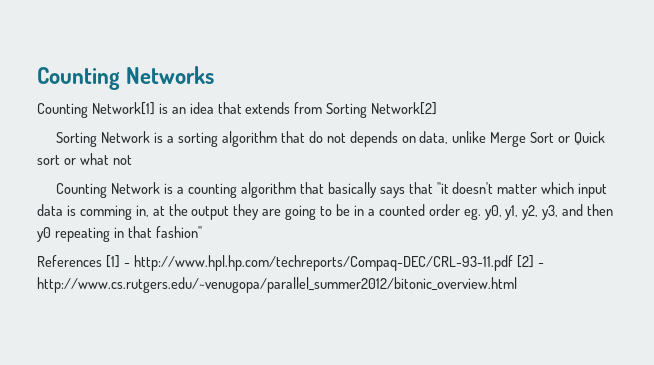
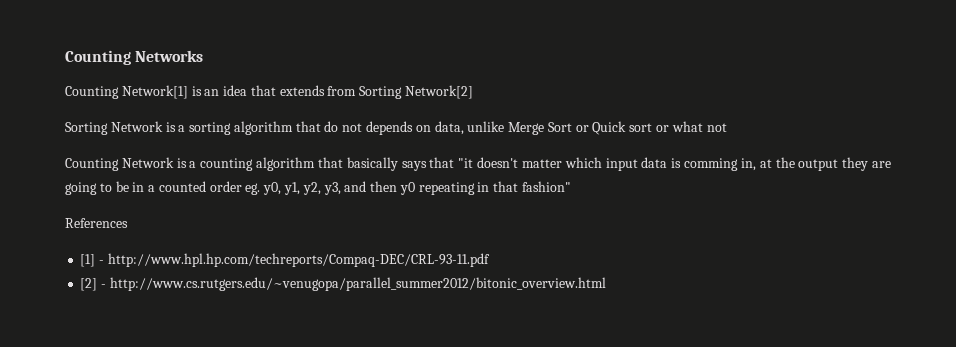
- References [1] - http://www.hpl.hp.com/techreports/Compaq-DEC/CRL-93-11.pdf [2] - http://www.cs.rutgers.edu/~venugopa/parallel_summer2012/bitonic_overview.html
+ References
+ [1] - http://www.hpl.hp.com/techreports/Compaq-DEC/CRL-93-11.pdf
+ [2] - http://www.cs.rutgers.edu/~venugopa/parallel_summer2012/bitonic_overview.html

